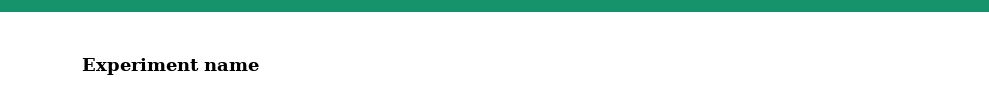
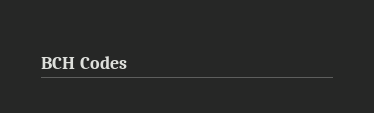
- Experiment name
+ BCH Codes

